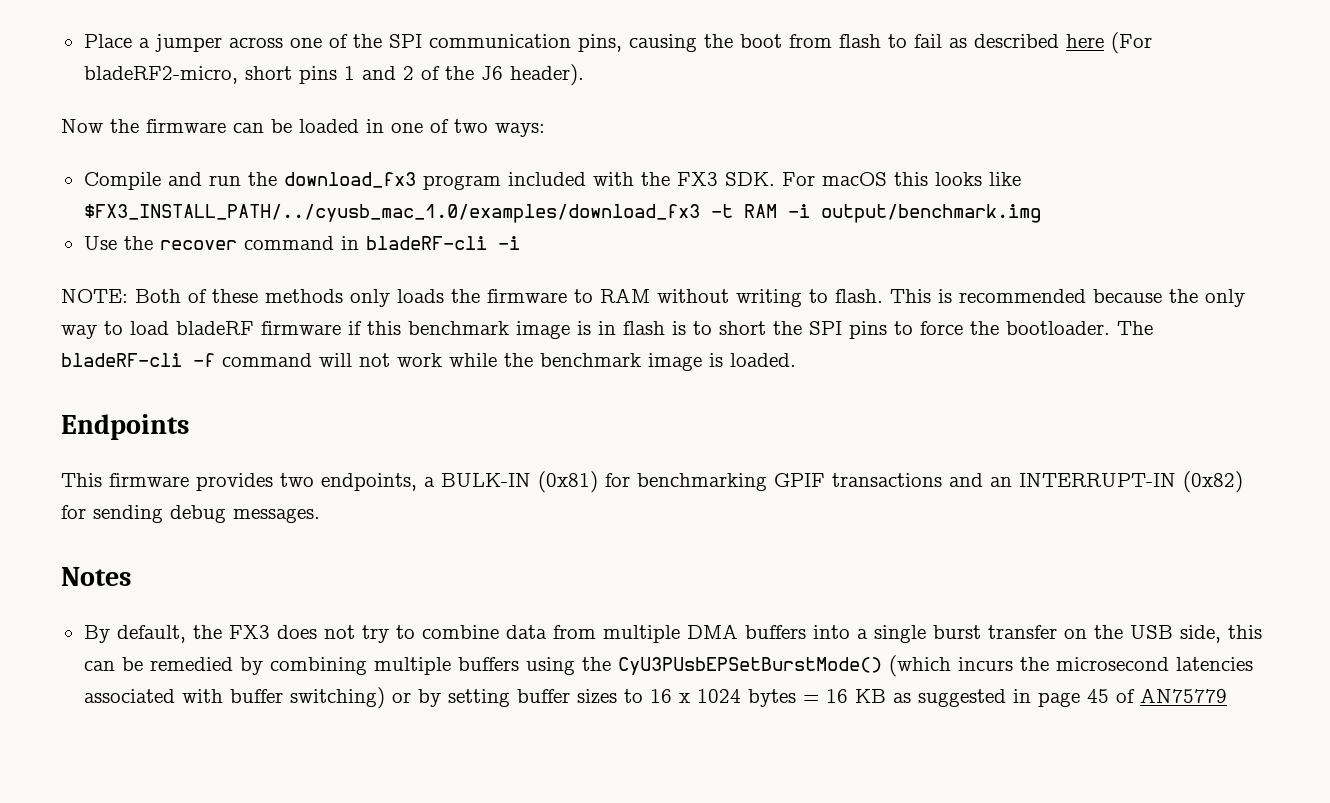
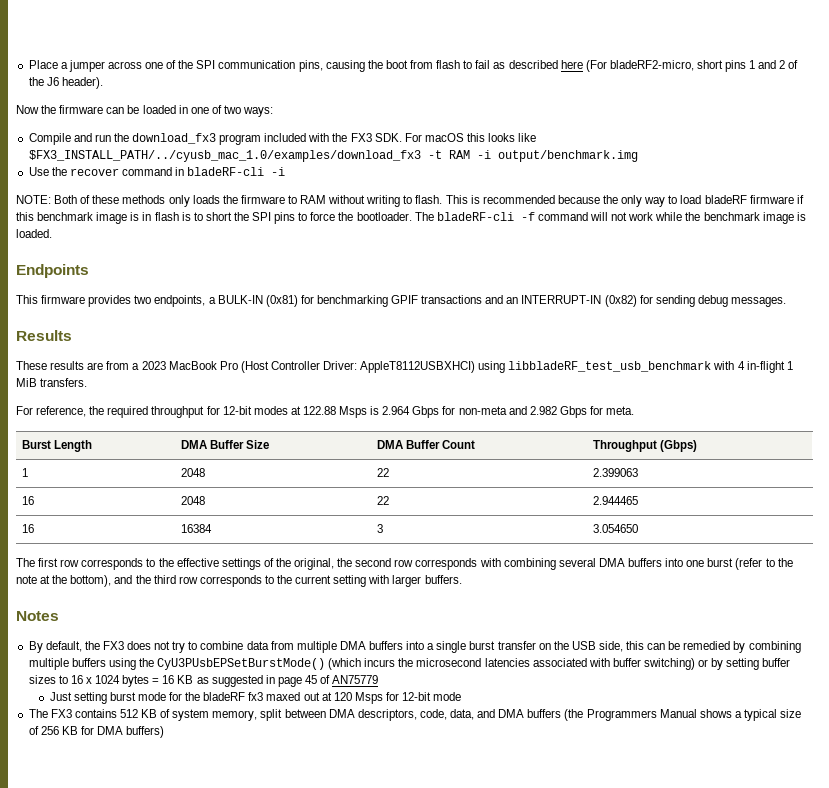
+ Results
+ These results are from a 2023 MacBook Pro (Host Controller Driver: AppleT8112USBXHCI) using libbladeRF_test_usb_benchmark with 4 in-flight 1 MiB transfers.
+ For reference, the required throughput for 12-bit modes at 122.88 Msps is 2.964 Gbps for non-meta and 2.982 Gbps for meta.
+ Burst Length | DMA Buffer Size | DMA Buffer Count | Throughput (Gbps)
+ 1 | 2048 | 22 | 2.399063
+ 16 | 2048 | 22 | 2.944465
+ 16 | 16384 | 3 | 3.054650
+ The first row corresponds to the effective settings of the original, the second row corresponds with combining several DMA buffers into one burst (refer to the note at the bottom), and the third row corresponds to the current setting with larger buffers.
+ Just setting burst mode for the bladeRF fx3 maxed out at 120 Msps for 12-bit mode
+ The FX3 contains 512 KB of system memory, split between DMA descriptors, code, data, and DMA buffers (the Programmers Manual shows a typical size of 256 KB for DMA buffers)

